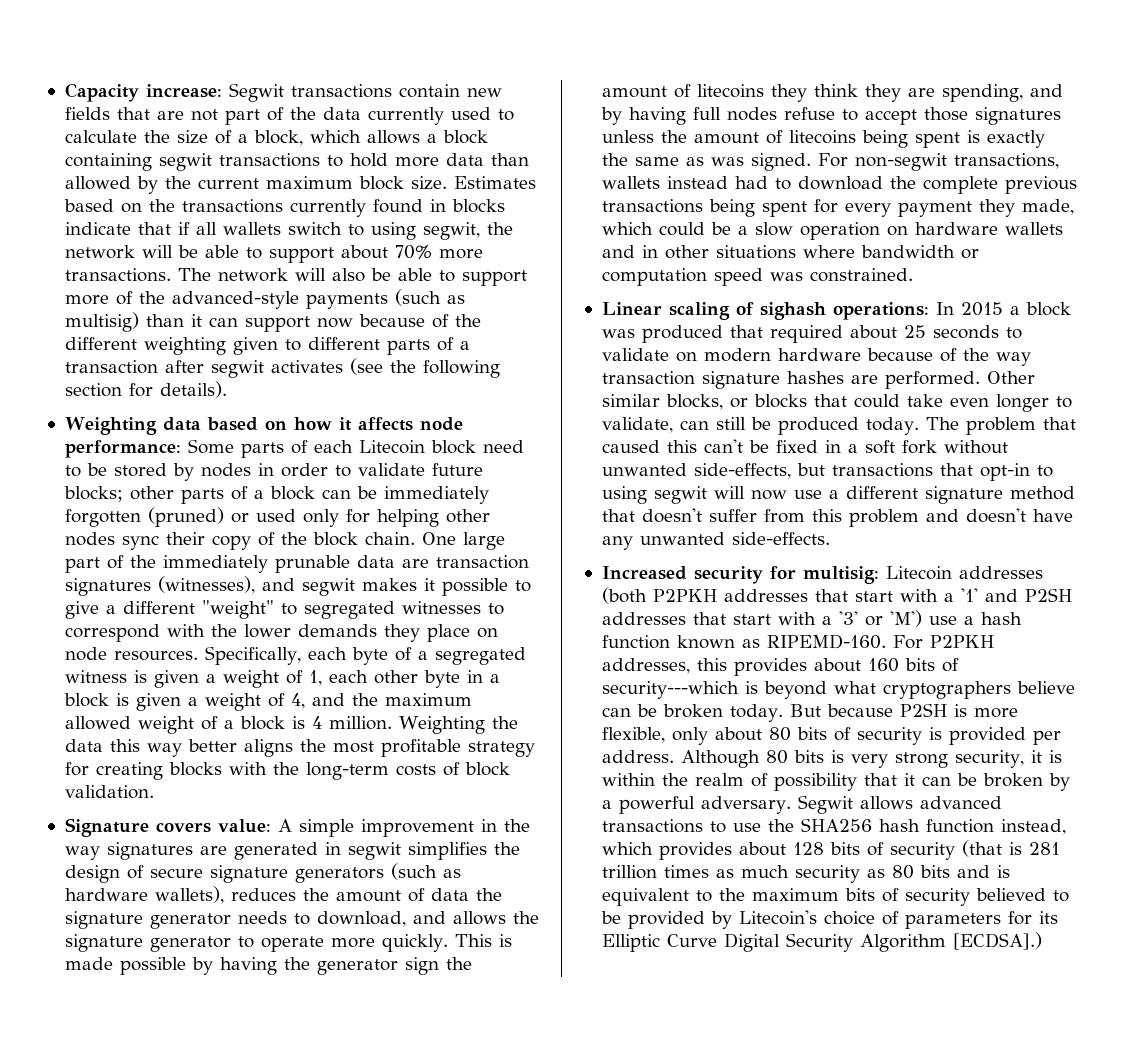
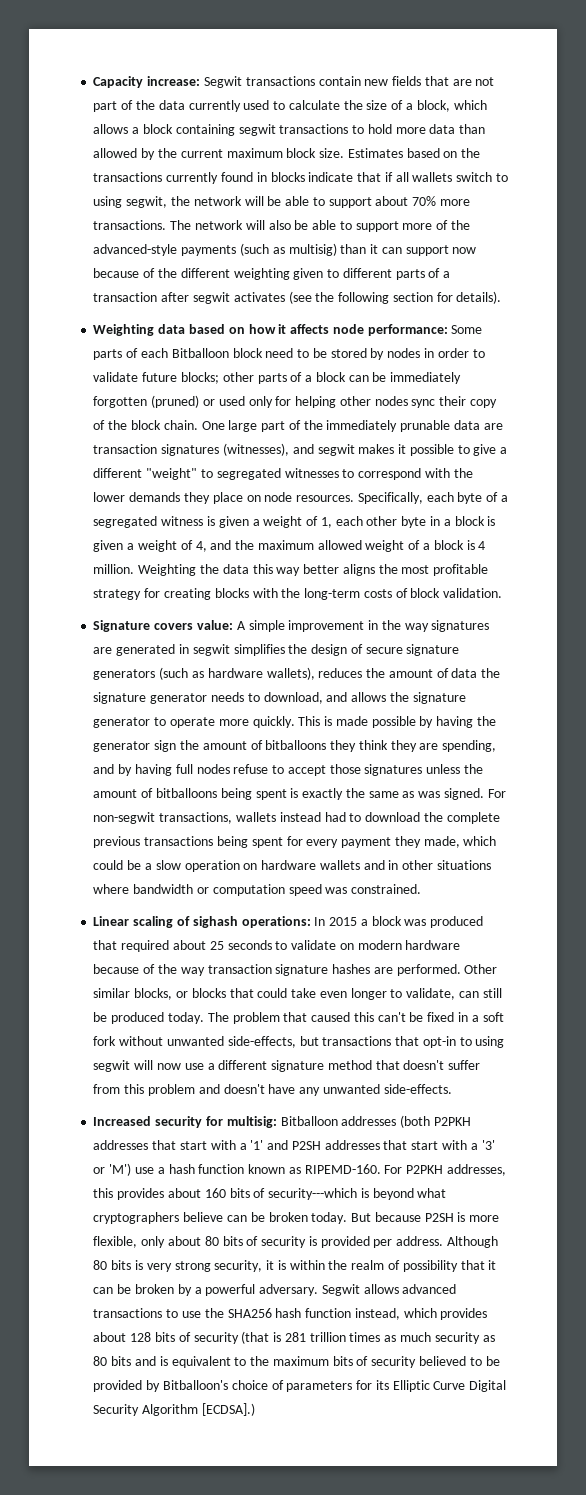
- Weighting data based on how it affects node performance: Some parts of each Litecoin block need to be stored by nodes in order to validate future blocks; other parts of a block can be immediately forgotten (pruned) or used only for helping other nodes sync their copy of the block chain.
+ Weighting data based on how it affects node performance: Some parts of each Bitballoon block need to be stored by nodes in order to validate future blocks; other parts of a block can be immediately forgotten (pruned) or used only for helping other nodes sync their copy of the block chain.
- This is made possible by having the generator sign the amount of litecoins they think they are spending, and by having full nodes refuse to accept those signatures unless the amount of litecoins being spent is exactly the same as was signed.
+ This is made possible by having the generator sign the amount of bitballoons they think they are spending, and by having full nodes refuse to accept those signatures unless the amount of bitballoons being spent is exactly the same as was signed.
- Increased security for multisig: Litecoin addresses (both P2PKH addresses that start with a '1' and P2SH addresses that start with a '3' or 'M') use a hash function known as RIPEMD-160.
+ Increased security for multisig: Bitballoon addresses (both P2PKH addresses that start with a '1' and P2SH addresses that start with a '3' or 'M') use a hash function known as RIPEMD-160.
- Segwit allows advanced transactions to use the SHA256 hash function instead, which provides about 128 bits of security (that is 281 trillion times as much security as 80 bits and is equivalent to the maximum bits of security believed to be provided by Litecoin's choice of parameters for its Elliptic Curve Digital Security Algorithm [ECDSA].)
+ Segwit allows advanced transactions to use the SHA256 hash function instead, which provides about 128 bits of security (that is 281 trillion times as much security as 80 bits and is equivalent to the maximum bits of security believed to be provided by Bitballoon's choice of parameters for its Elliptic Curve Digital Security Algorithm [ECDSA].)

